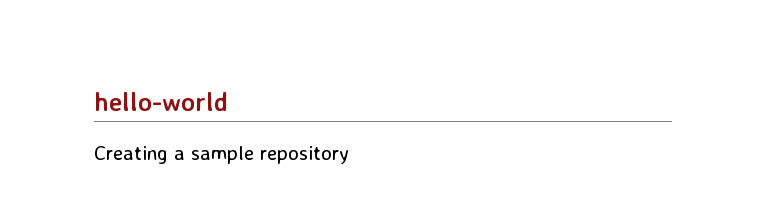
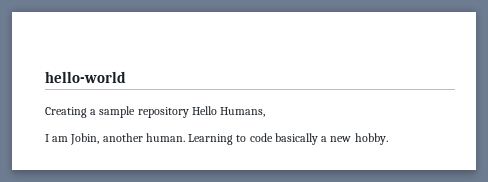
- Creating a sample repository
+ Creating a sample repository Hello Humans,
+ I am Jobin, another human. Learning to code basically a new hobby.

